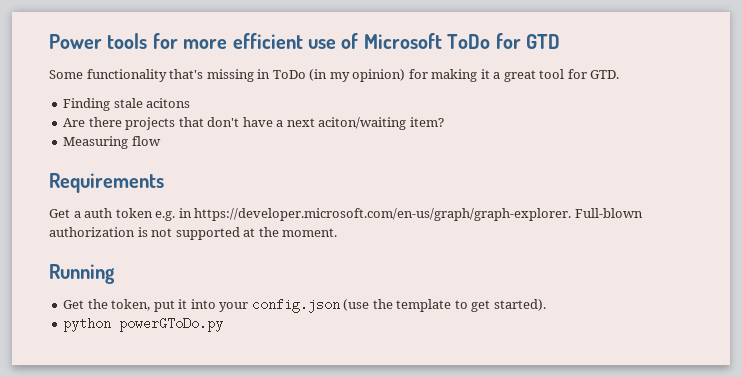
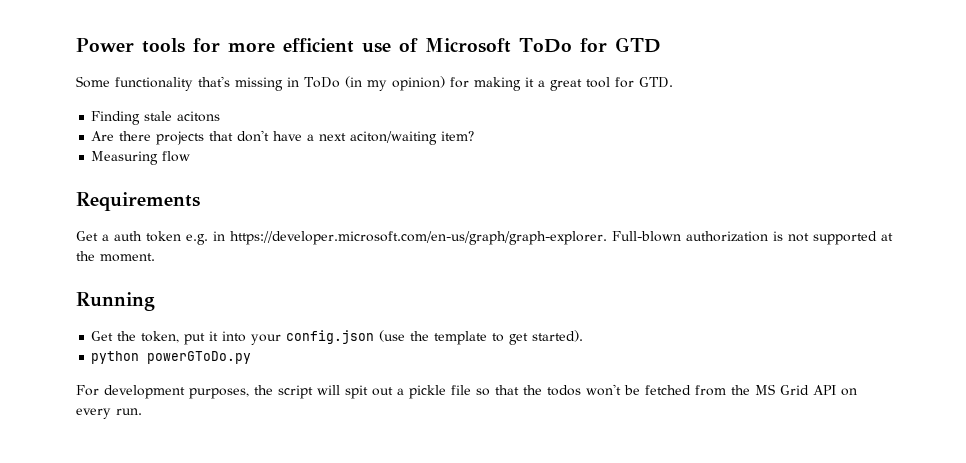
+ For development purposes, the script will spit out a pickle file so that the todos won't be fetched from the MS Grid API on every run.

